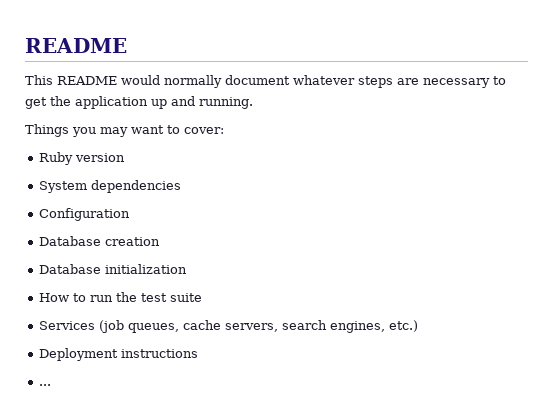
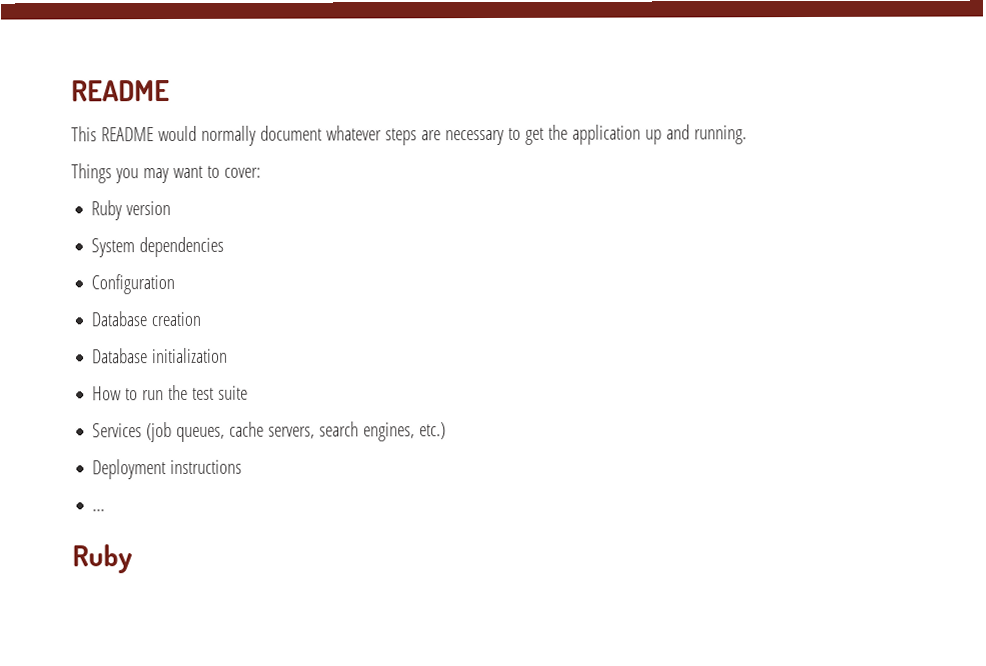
  ...
+ Ruby

